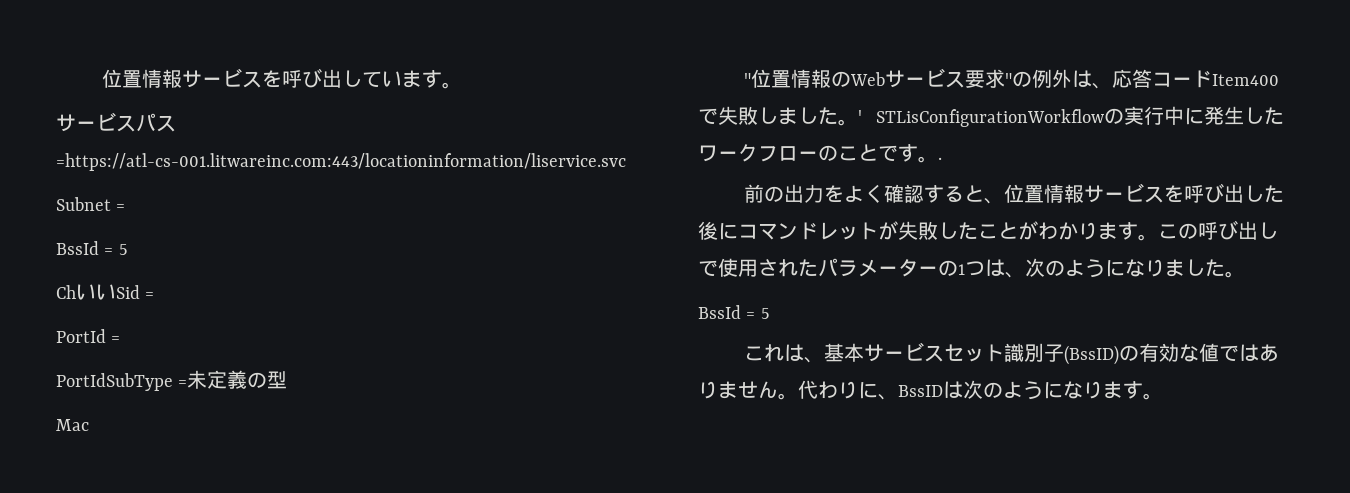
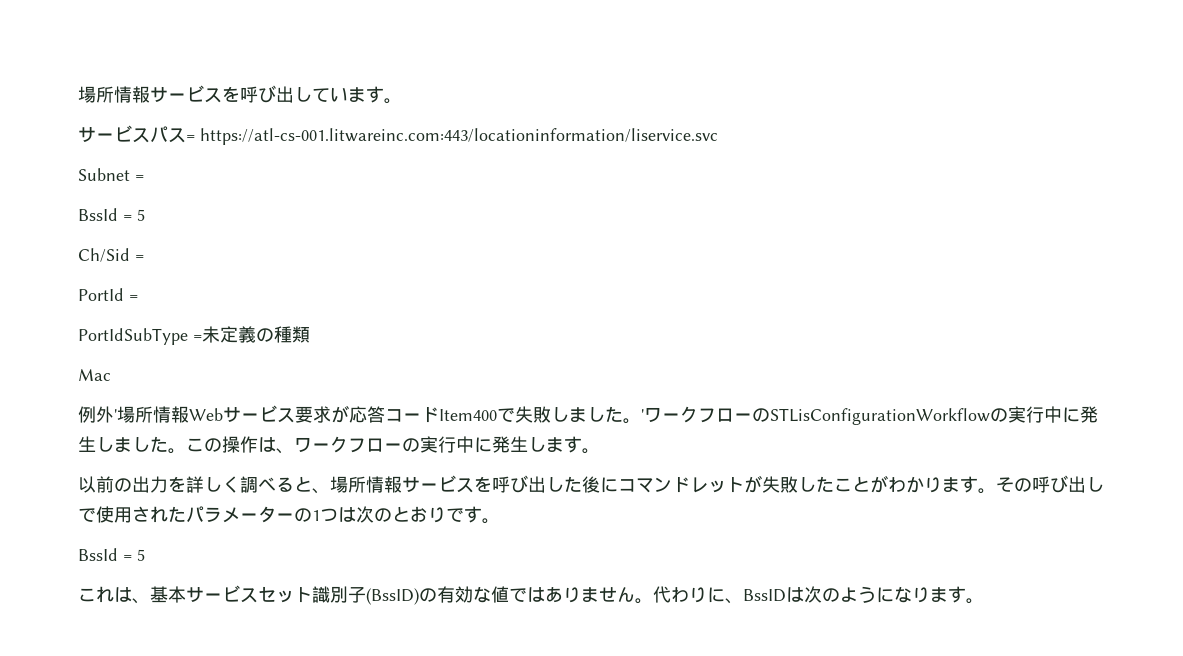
- 位置情報サービスを呼び出しています。
+ 場所情報サービスを呼び出しています。
- サービスパス=https://atl-cs-001.litwareinc.com:443/locationinformation/liservice.svc
+ サービスパス= https://atl-cs-001.litwareinc.com:443/locationinformation/liservice.svc
- ChいいSid =
+ Ch/Sid =
- PortIdSubType =未定義の型
+ PortIdSubType =未定義の種類
- "位置情報のWebサービス要求"の例外は、応答コードItem400で失敗しました。
+ 例外'場所情報Webサービス要求が応答コードItem400で失敗しました。
- ' STLisConfigurationWorkflowの実行中に発生したワークフローのことです。.
- 前の出力をよく確認すると、位置情報サービスを呼び出した後にコマンドレットが失敗したことがわかります。
+ 'ワークフローのSTLisConfigurationWorkflowの実行中に発生しました。この操作は、ワークフローの実行中に発生します。
+ 以前の出力を詳しく調べると、場所情報サービスを呼び出した後にコマンドレットが失敗したことがわかります。
- この呼び出しで使用されたパラメーターの1つは、次のようになりました。
+ その呼び出しで使用されたパラメーターの1つは次のとおりです。

